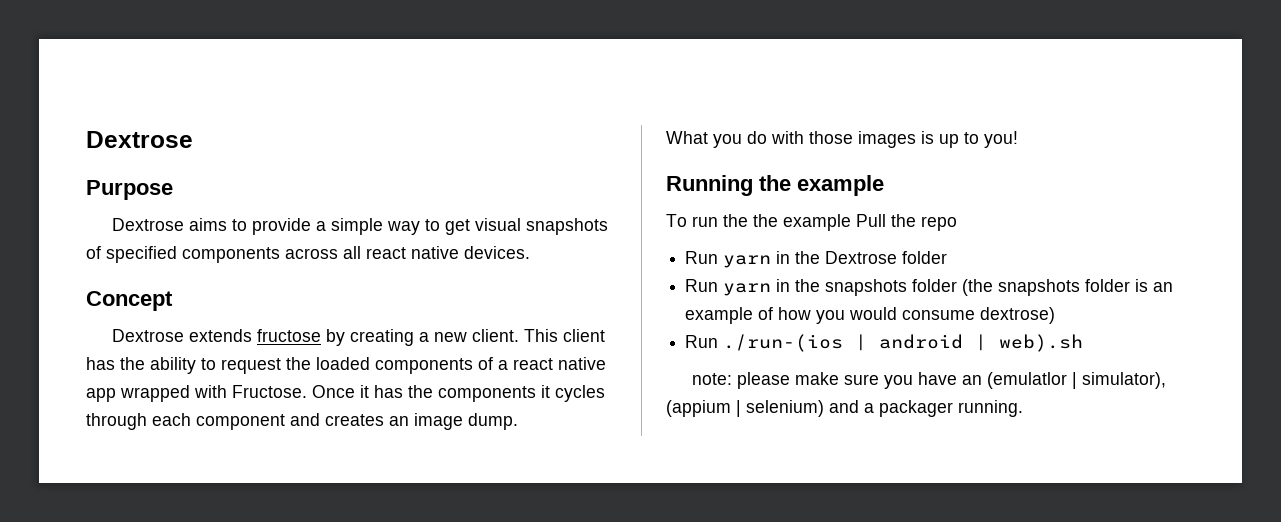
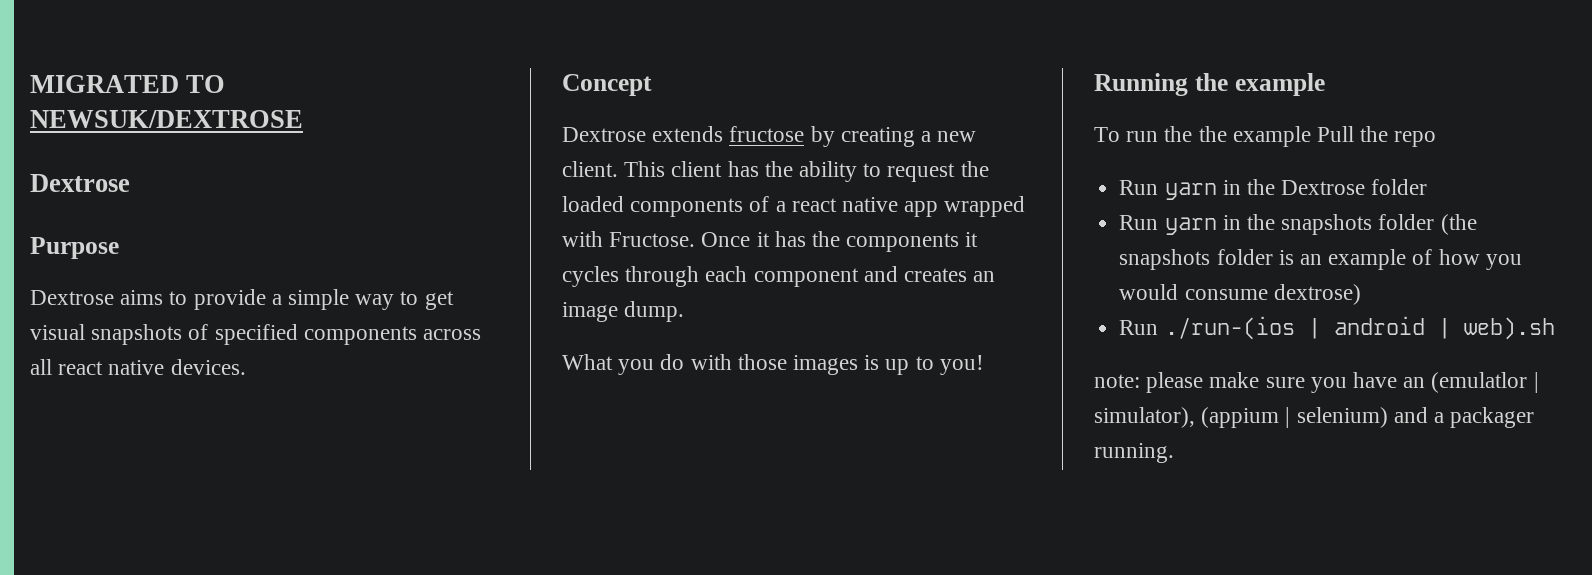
+ MIGRATED TO NEWSUK/DEXTROSE

